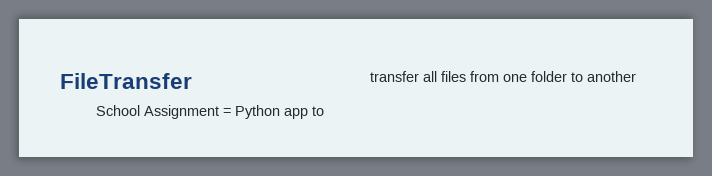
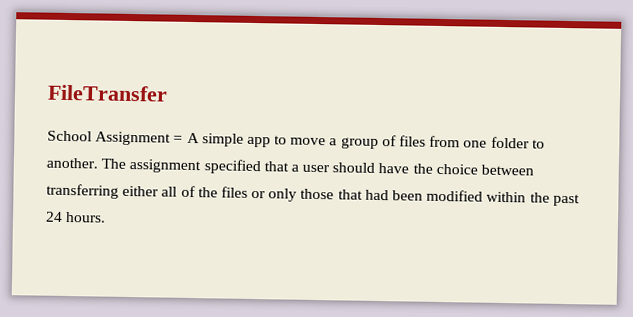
- School Assignment = Python app to transfer all files from one folder to another
+ School Assignment = A simple app to move a group of files from one folder to another. The assignment specified that a user should have the choice between transferring either all of the files or only those that had been modified within the past 24 hours.

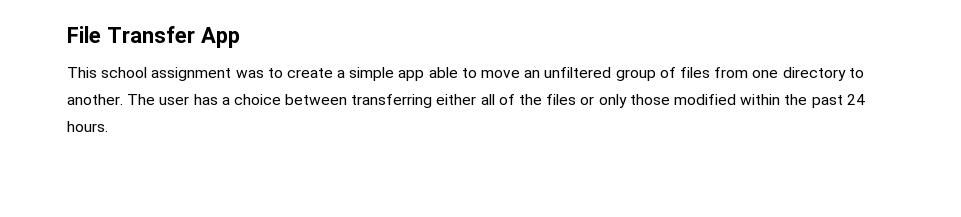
- FileTransfer
- School Assignment = A simple app to move a group of files from one folder to another.
+ File Transfer App
+ This school assignment was to create a simple app able to move an unfiltered group of files from one directory to another.
- The assignment specified that a user should have the choice between transferring either all of the files or only those that had been modified within the past 24 hours.
+ The user has a choice between transferring either all of the files or only those modified within the past 24 hours.

